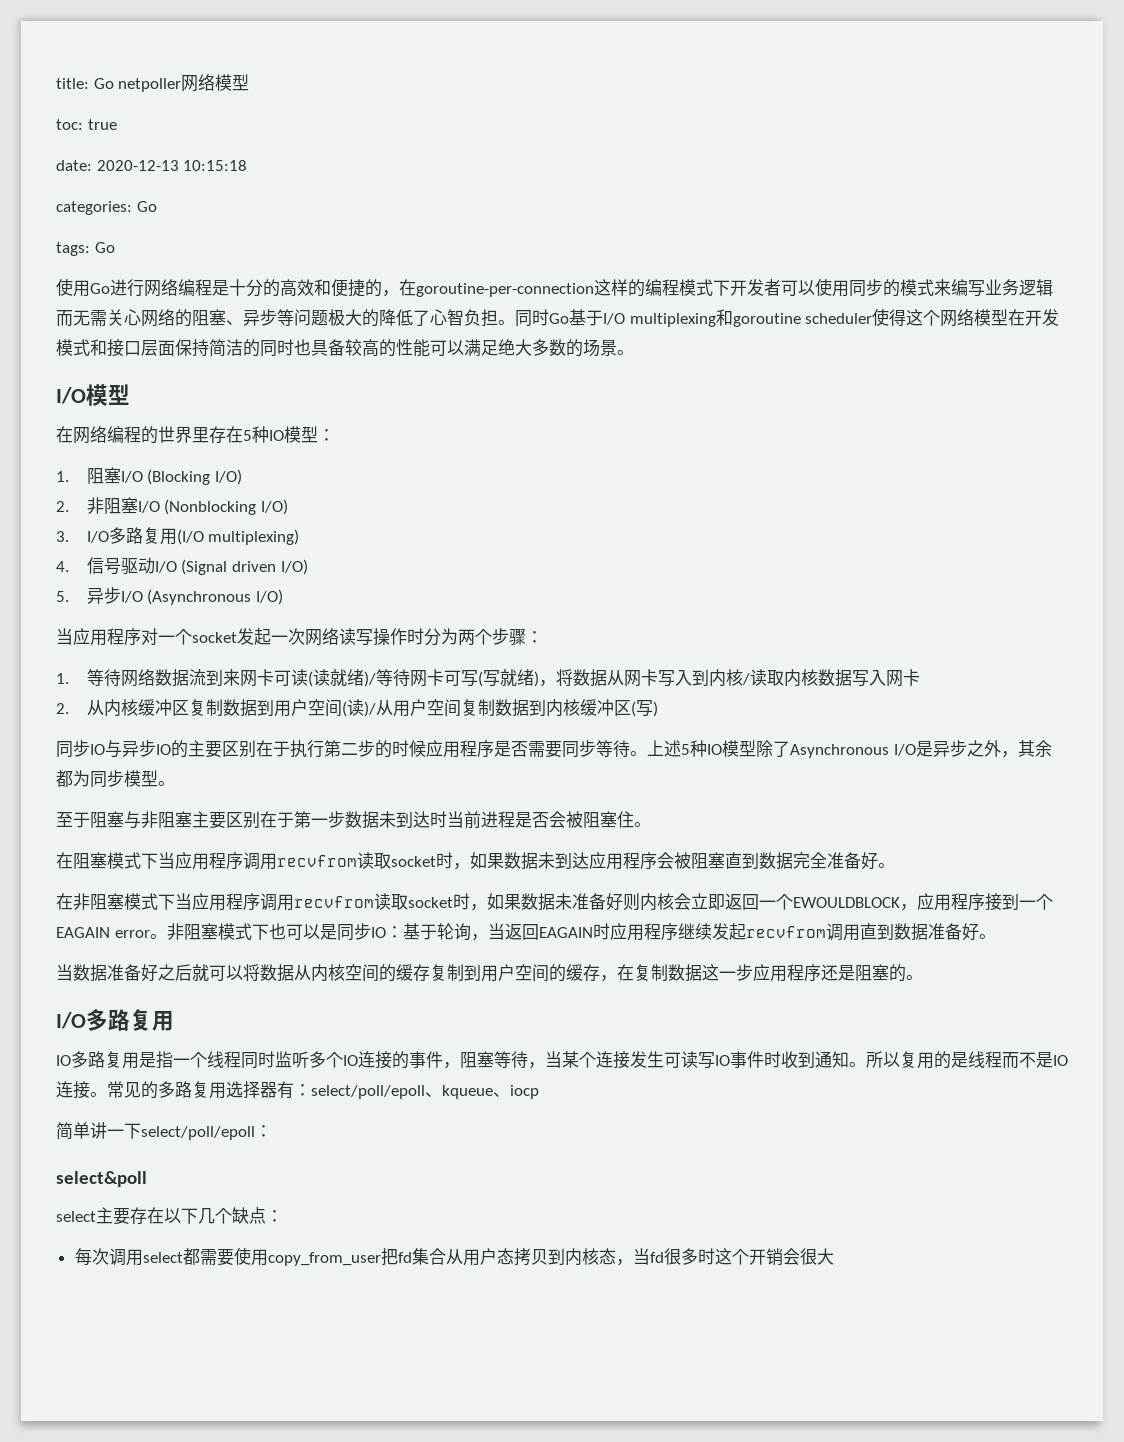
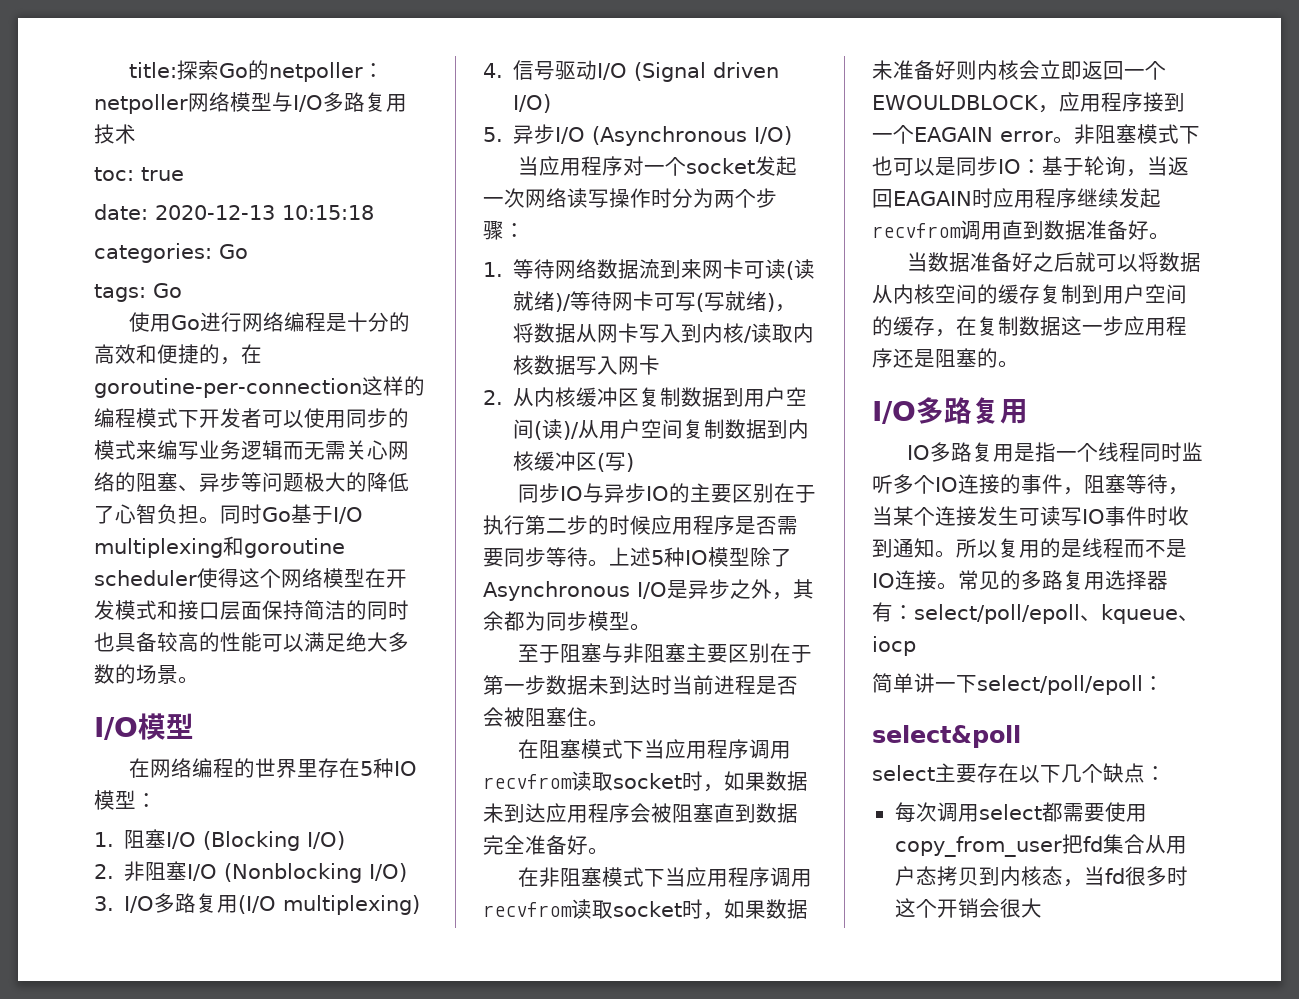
- title: Go netpoller网络模型
+ title:探索Go的netpoller：netpoller网络模型与I/O多路复用技术

